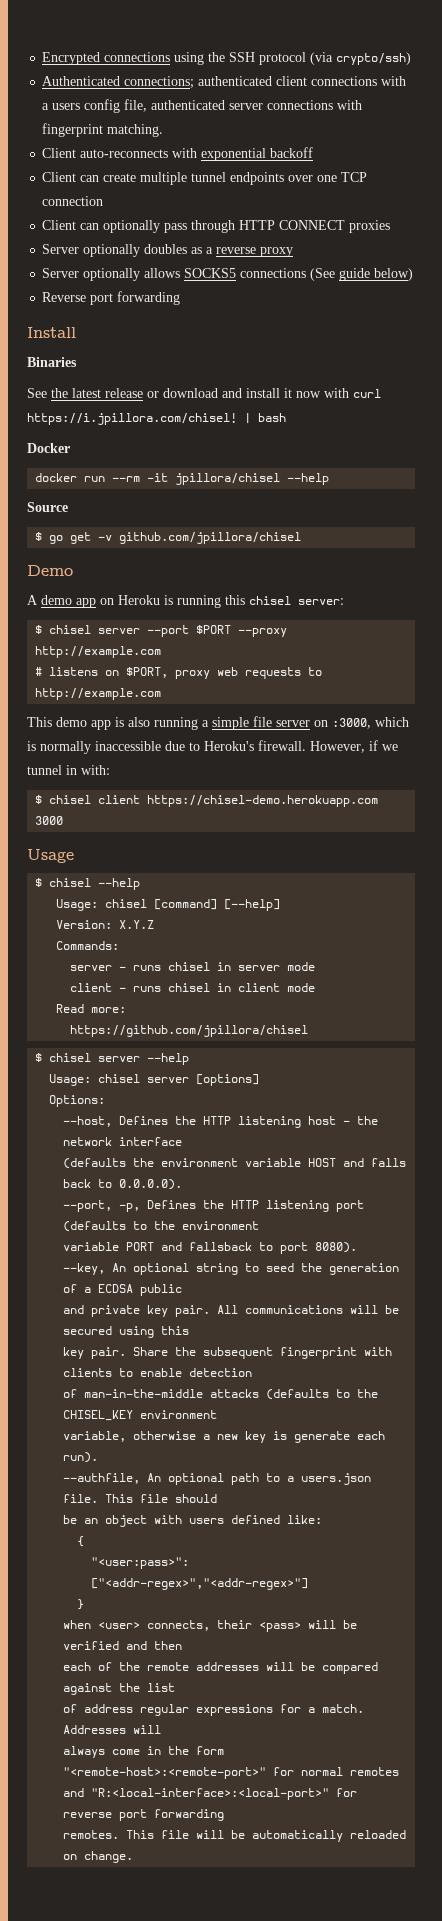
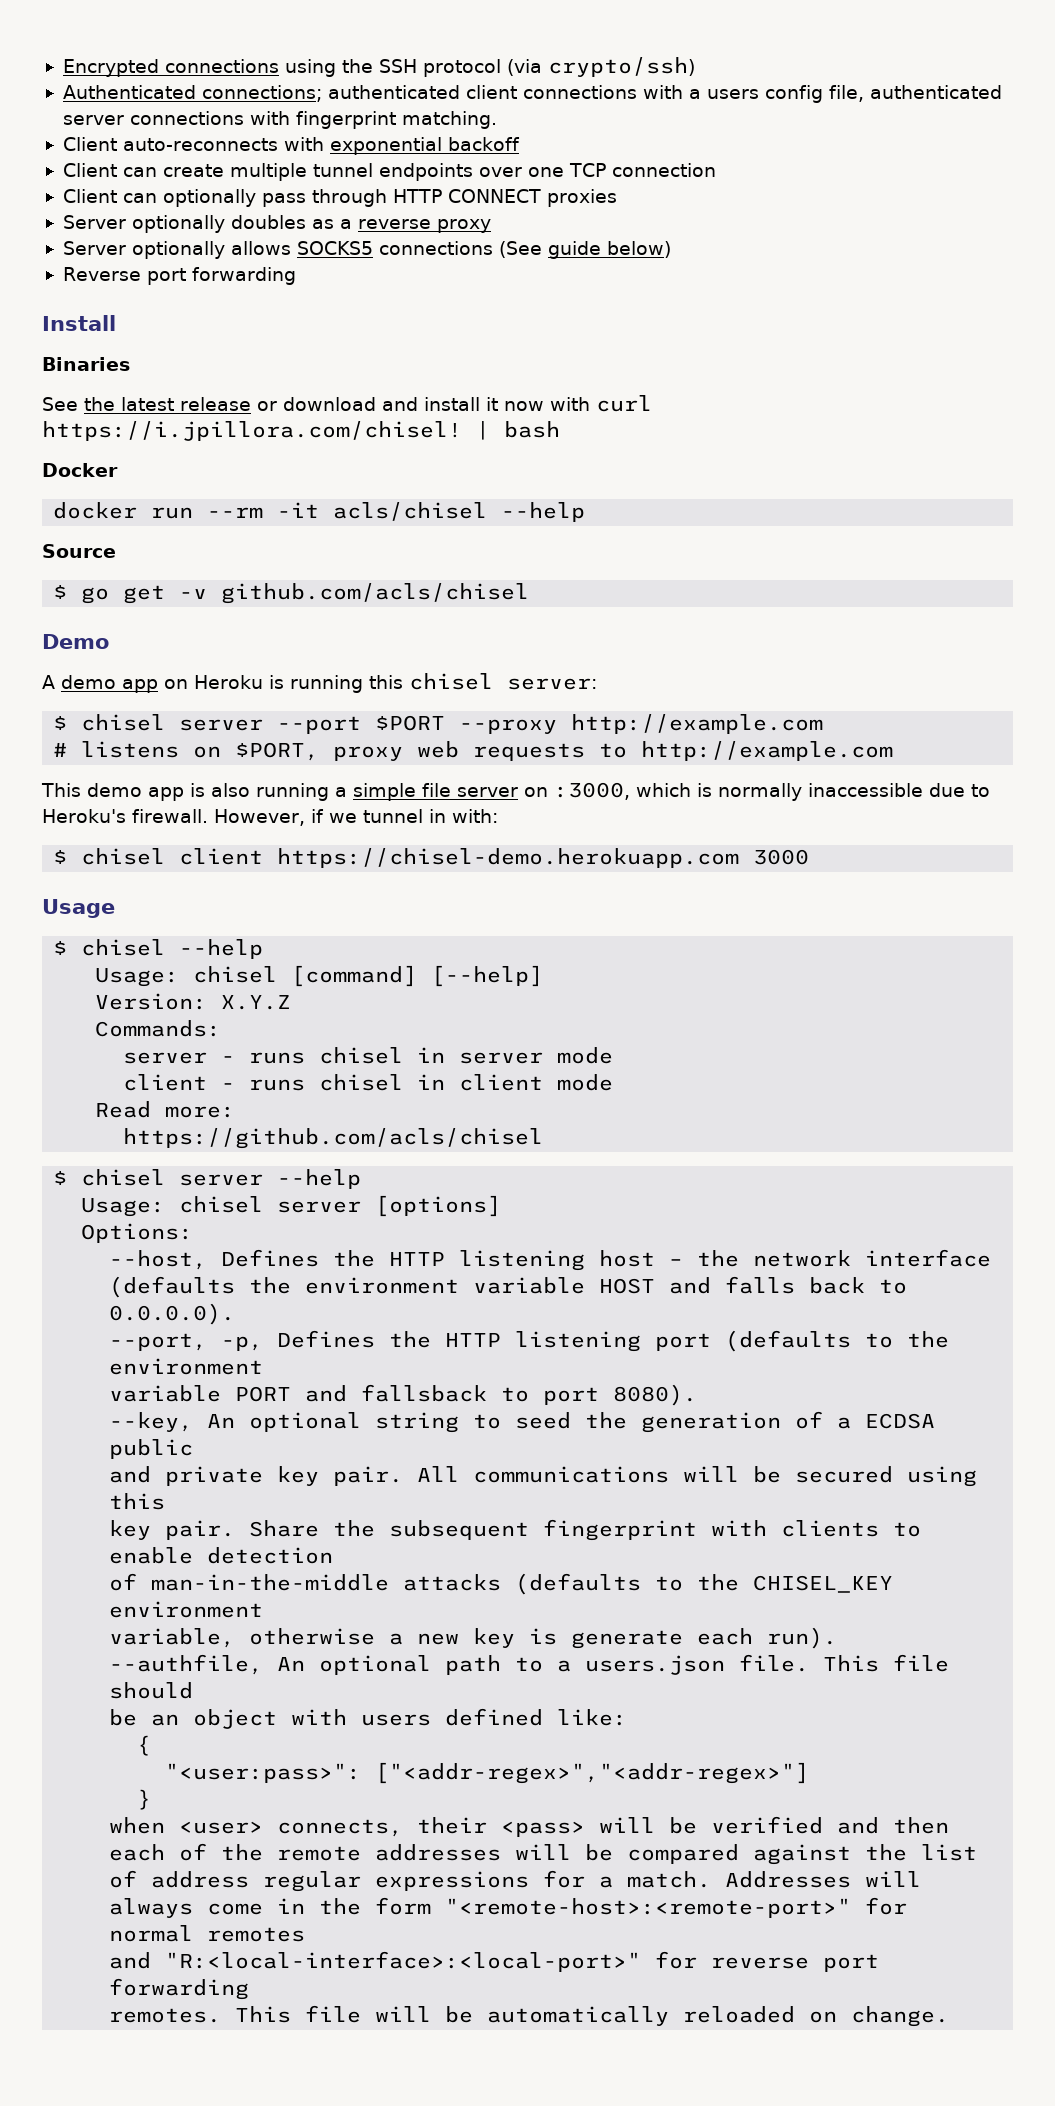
- docker run --rm -it jpillora/chisel --help
+ docker run --rm -it acls/chisel --help
- $ go get -v github.com/jpillora/chisel
+ $ go get -v github.com/acls/chisel
- https://github.com/jpillora/chisel
+ https://github.com/acls/chisel

